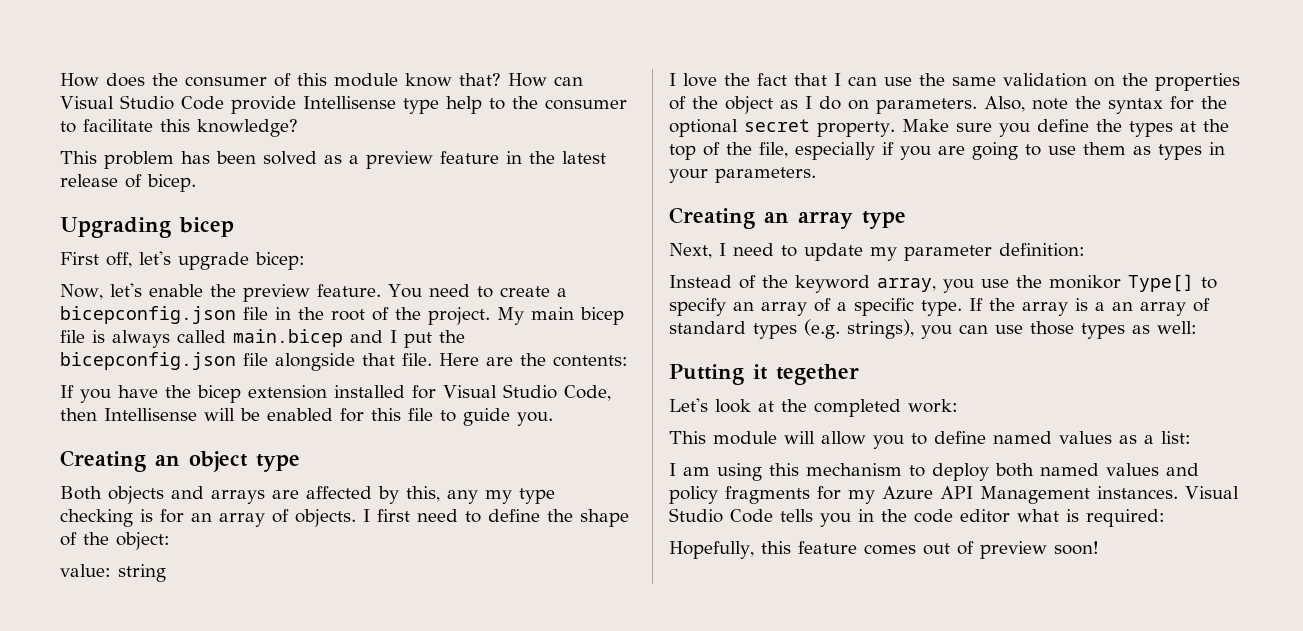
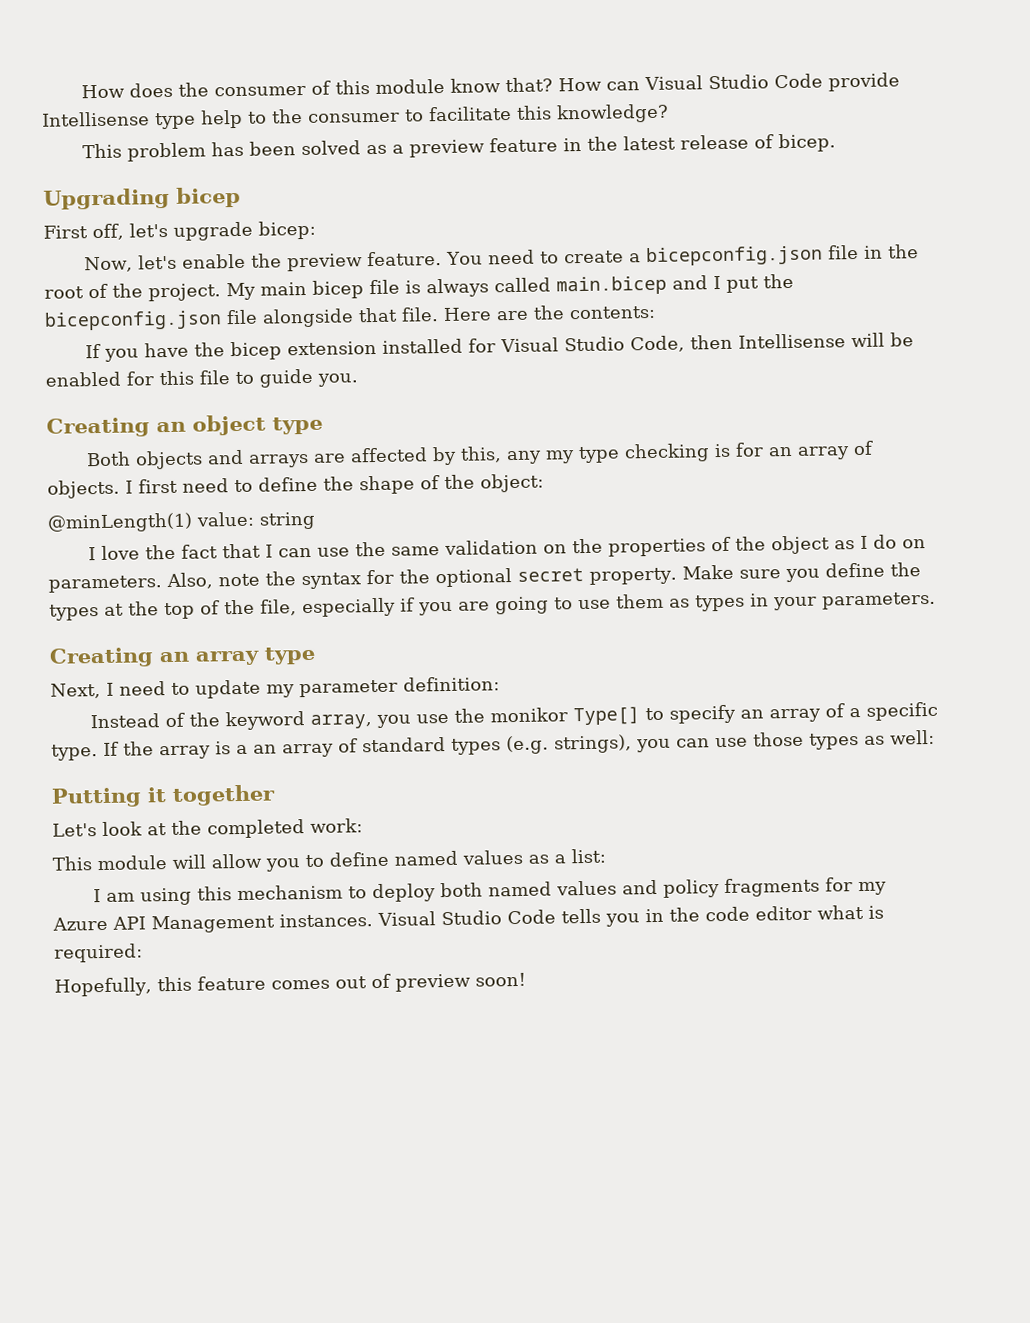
- value: string
+ @minLength(1) value: string
- Putting it tegether
+ Putting it together

